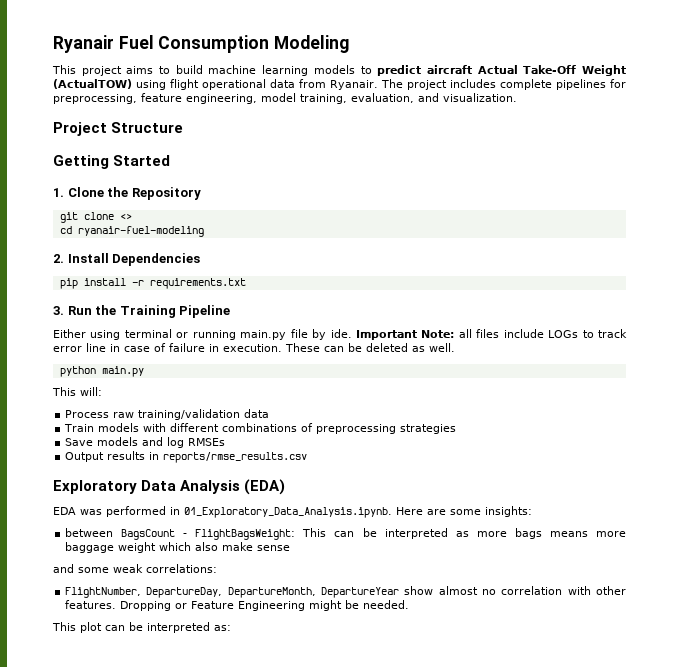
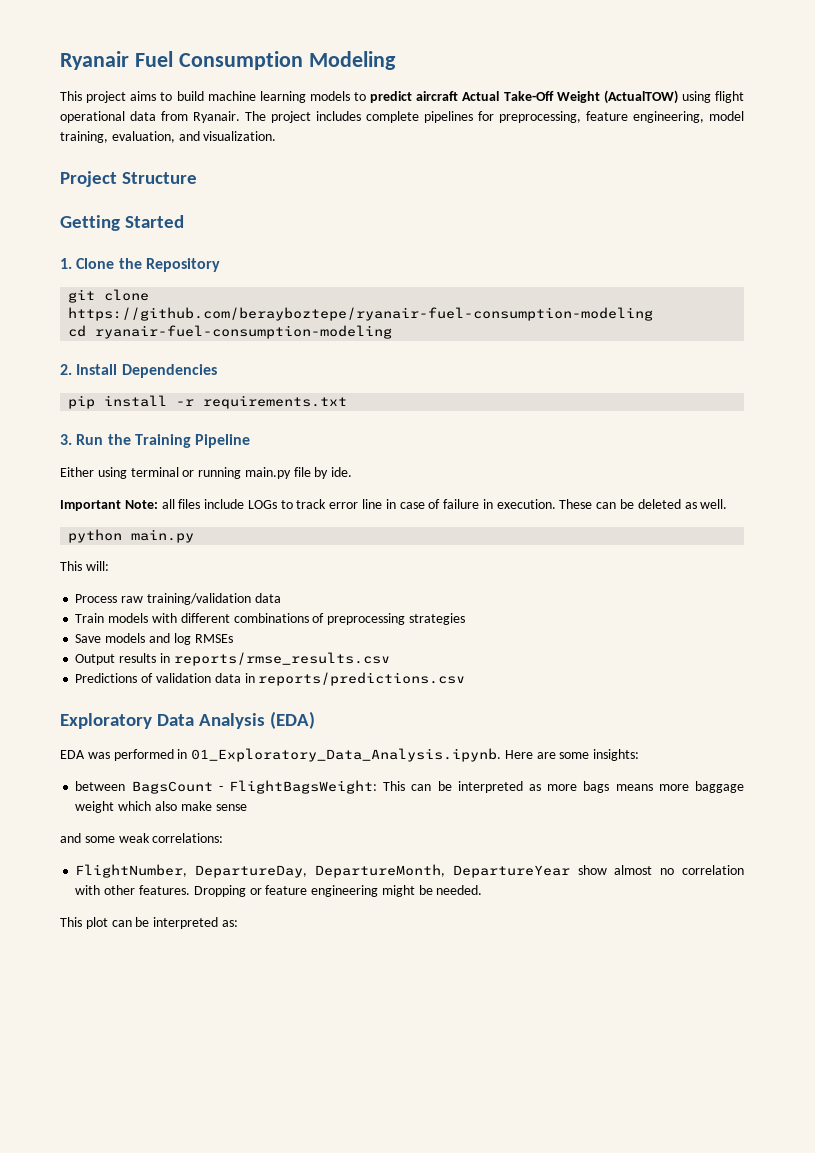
- git clone <>
+ git clone https://github.com/berayboztepe/ryanair-fuel-consumption-modeling
- cd ryanair-fuel-modeling
+ cd ryanair-fuel-consumption-modeling
- Either using terminal or running main.py file by ide. Important Note: all files include LOGs to track error line in case of failure in execution.
+ Either using terminal or running main.py file by ide.
+ Important Note: all files include LOGs to track error line in case of failure in execution.
+ Predictions of validation data in reports/predictions.csv
- Dropping or Feature Engineering might be needed.
+ Dropping or feature engineering might be needed.

